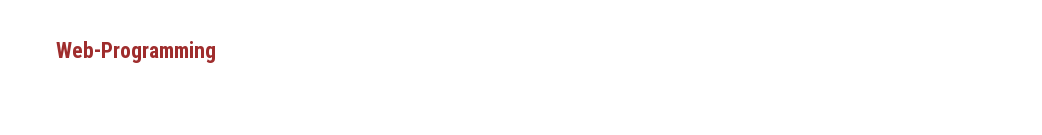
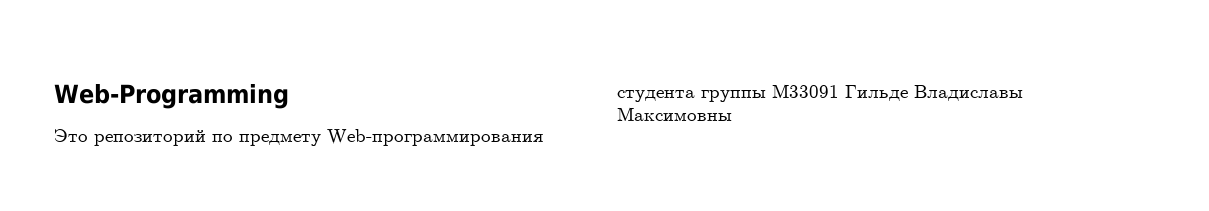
+ Это репозиторий по предмету Web-программирования студента группы М33091 Гильде Владиславы Максимовны

